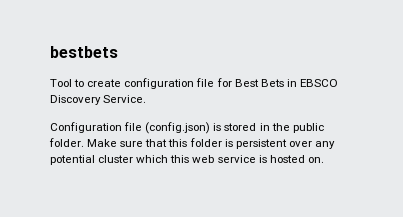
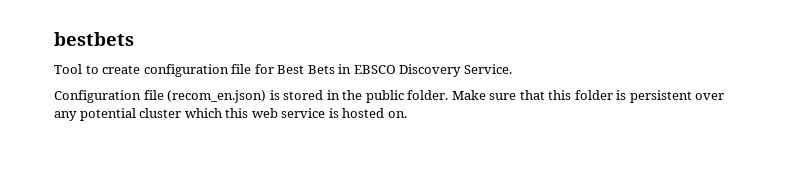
- Configuration file (config.json) is stored in the public folder.
+ Configuration file (recom_en.json) is stored in the public folder.

